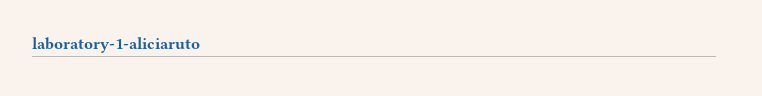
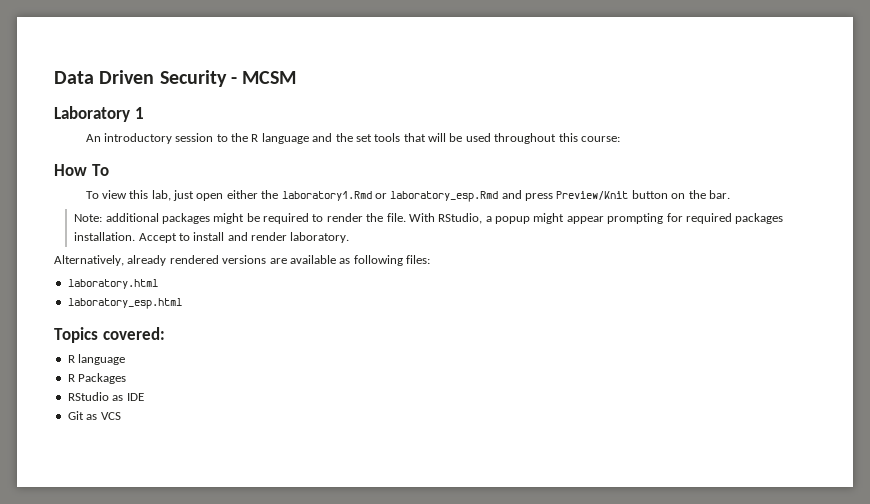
- laboratory-1-aliciaruto
+ Data Driven Security - MCSM
+ Laboratory 1
+ An introductory session to the R language and the set tools that will be used throughout this course:
+ How To
+ To view this lab, just open either the laboratory1.Rmd or laboratory_esp.Rmd and press Preview/Knit button on the bar.
+ Note: additional packages might be required to render the file. With RStudio, a popup might appear prompting for required packages installation. Accept to install and render laboratory.
+ Alternatively, already rendered versions are available as following files:
+ laboratory.html
+ laboratory_esp.html
+ Topics covered:
+ R language
+ R Packages
+ RStudio as IDE
+ Git as VCS

